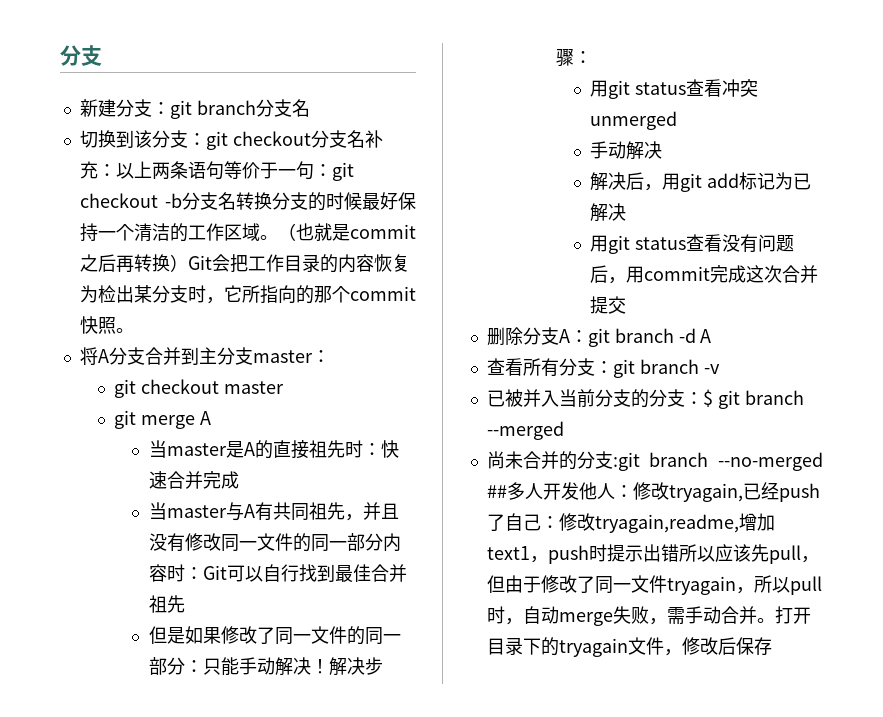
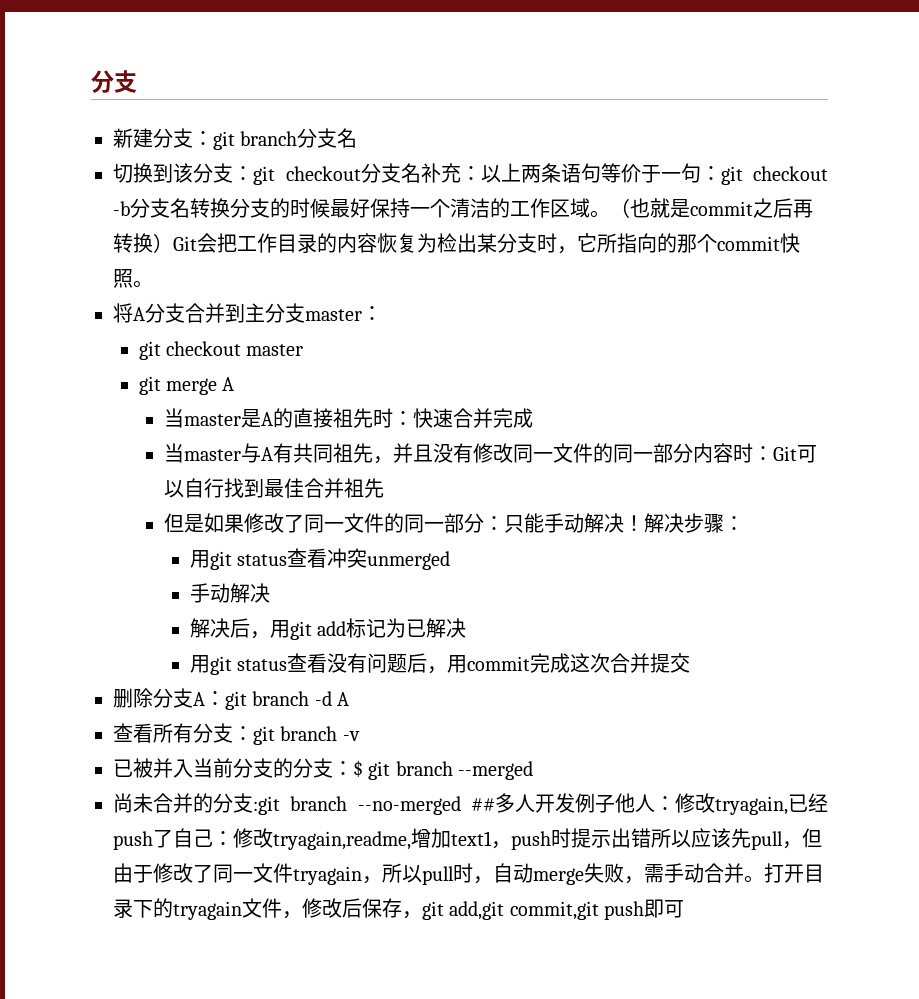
- 尚未合并的分支:git branch --no-merged ##多人开发他人：修改tryagain,已经push了自己：修改tryagain,readme,增加text1，push时提示出错所以应该先pull，但由于修改了同一文件tryagain，所以pull时，自动merge失败，需手动合并。
+ 尚未合并的分支:git branch --no-merged ##多人开发例子他人：修改tryagain,已经push了自己：修改tryagain,readme,增加text1，push时提示出错所以应该先pull，但由于修改了同一文件tryagain，所以pull时，自动merge失败，需手动合并。
- 打开目录下的tryagain文件，修改后保存
+ 打开目录下的tryagain文件，修改后保存，git add,git commit,git push即可

